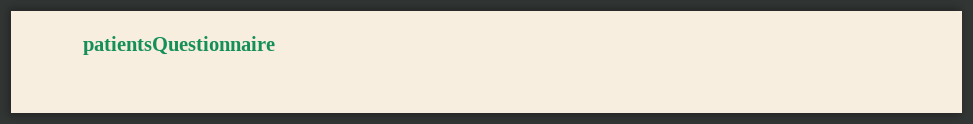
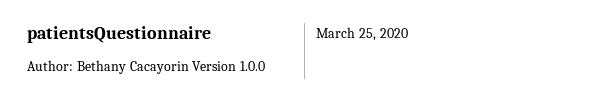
+ Author: Bethany Cacayorin Version 1.0.0 March 25, 2020

